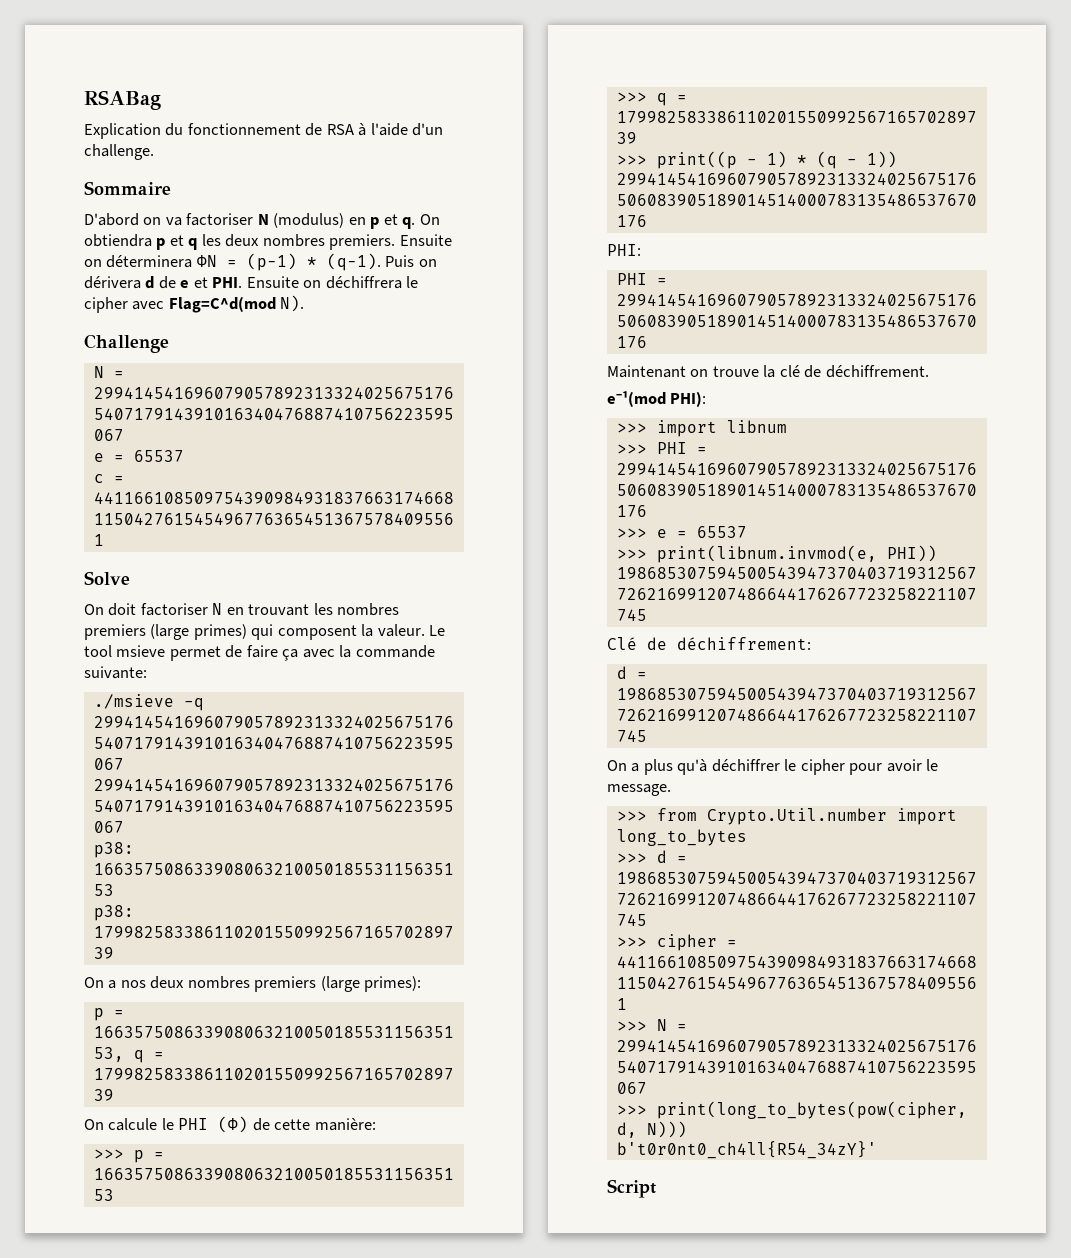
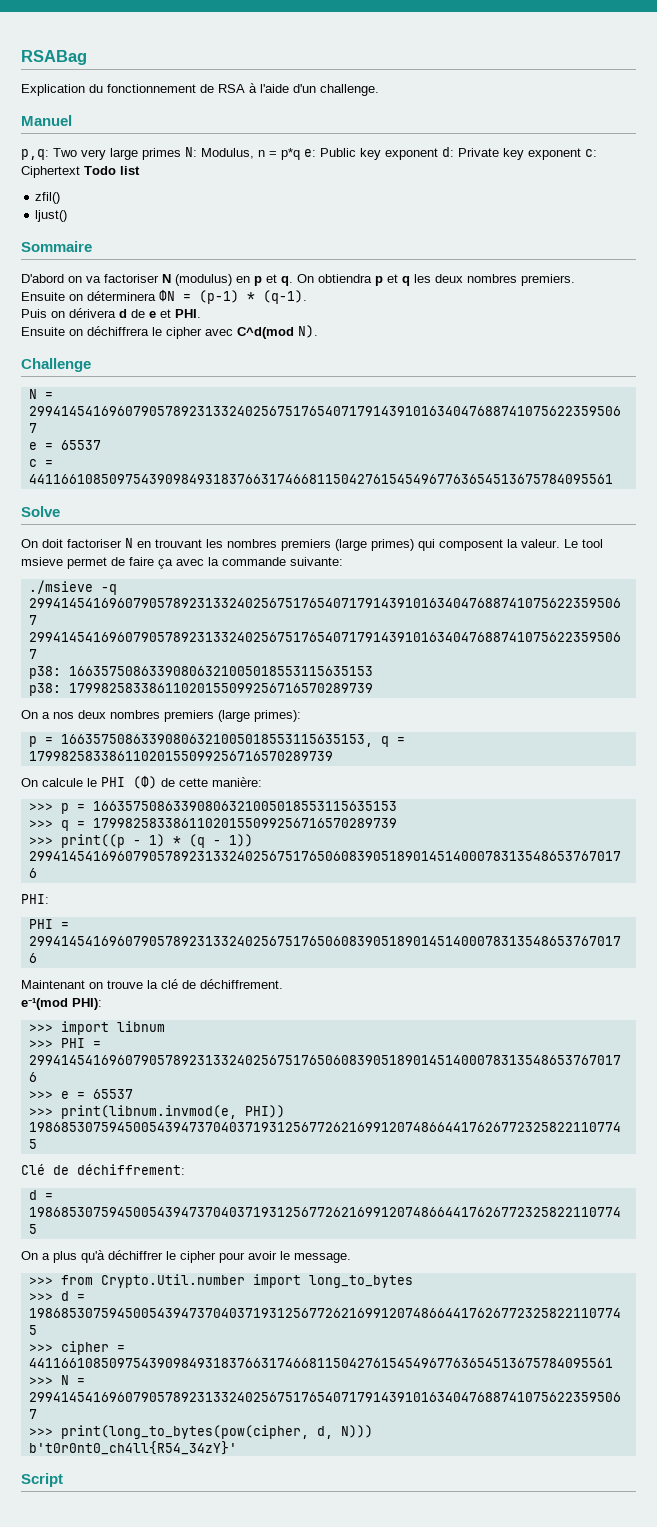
+ Manuel
+ p,q: Two very large primes N: Modulus, n = p*q e: Public key exponent d: Private key exponent c: Ciphertext Todo list
+ zfil()
+ ljust()
- On obtiendra p et q les deux nombres premiers. Ensuite on déterminera ΦN = (p−1) * (q−1). Puis on dérivera d de e et PHI. Ensuite on déchiffrera le cipher avec Flag=C^d(mod N).
+ On obtiendra p et q les deux nombres premiers.
+ Ensuite on déterminera ΦN = (p−1) * (q−1).
+ Puis on dérivera d de e et PHI.
+ Ensuite on déchiffrera le cipher avec C^d(mod N).

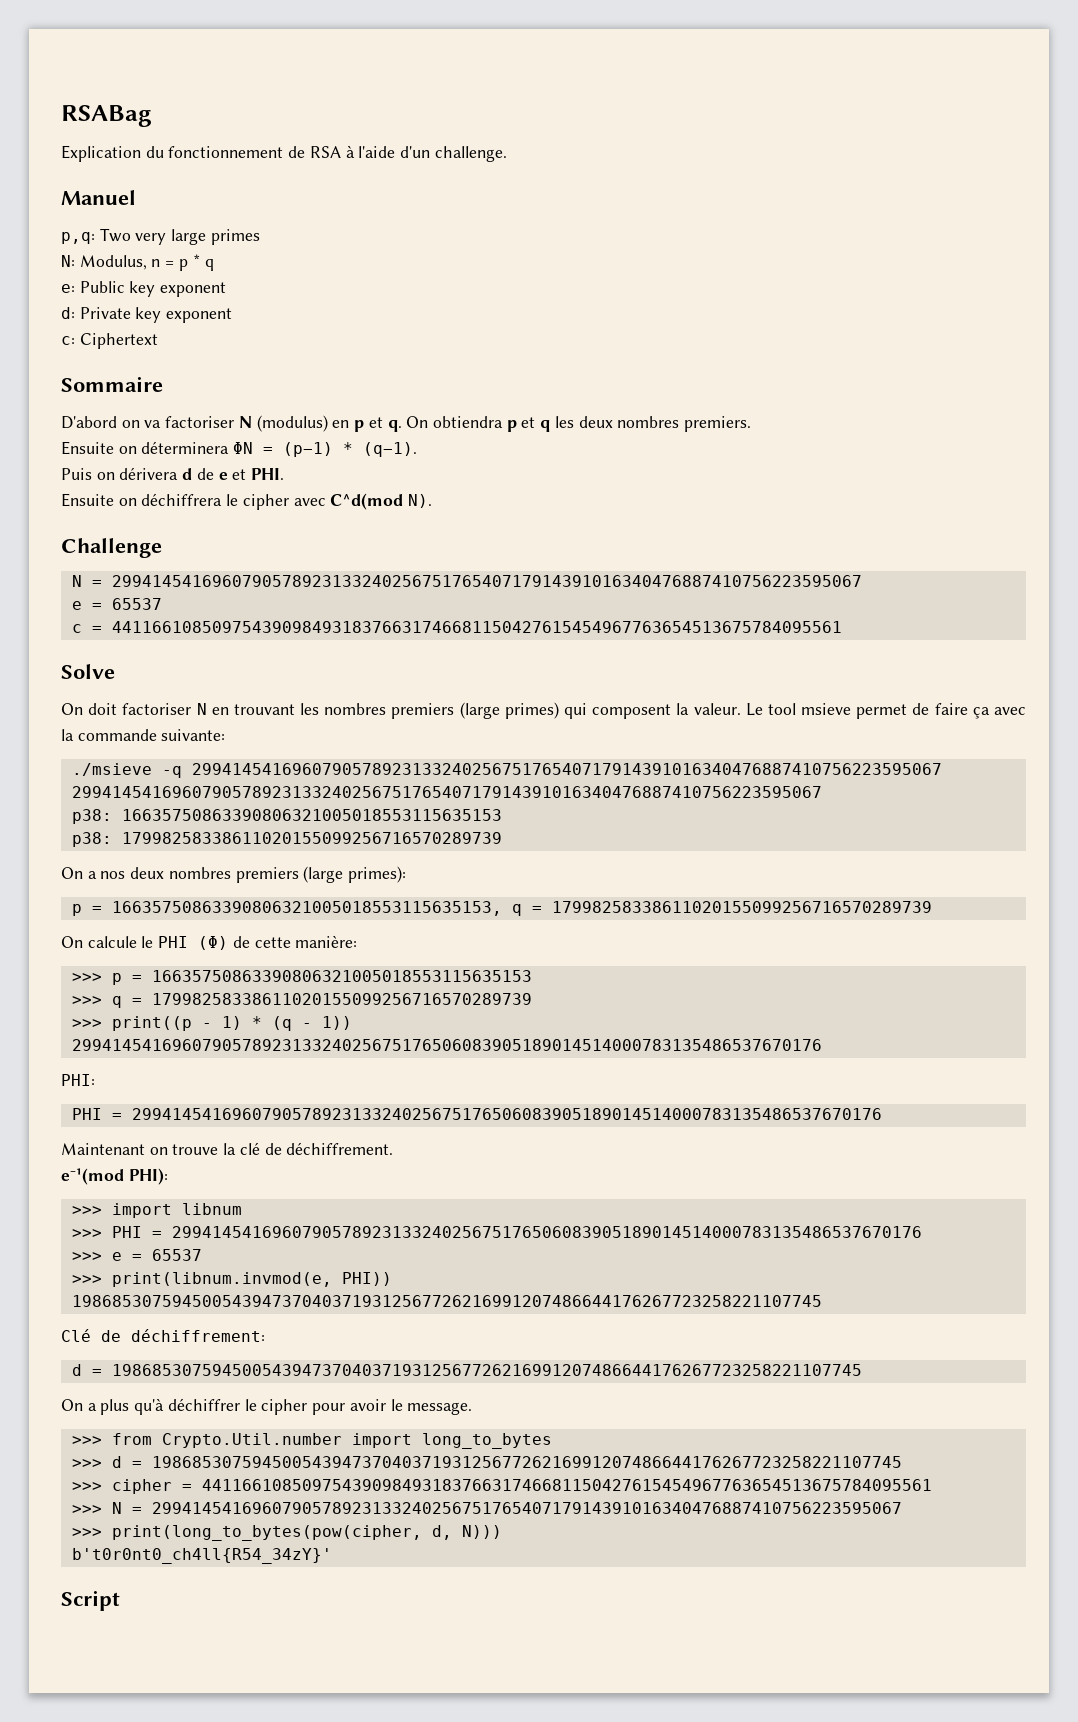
- p,q: Two very large primes N: Modulus, n = p*q e: Public key exponent d: Private key exponent c: Ciphertext Todo list
- zfil()
- ljust()
+ p,q: Two very large primes
+ N: Modulus, n = p * q
+ e: Public key exponent
+ d: Private key exponent
+ c: Ciphertext

